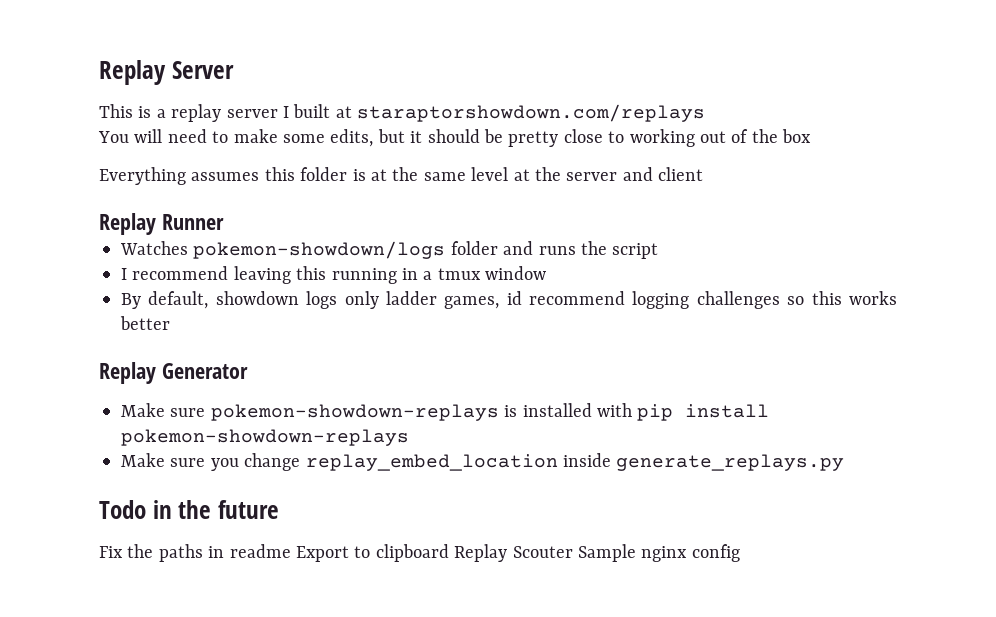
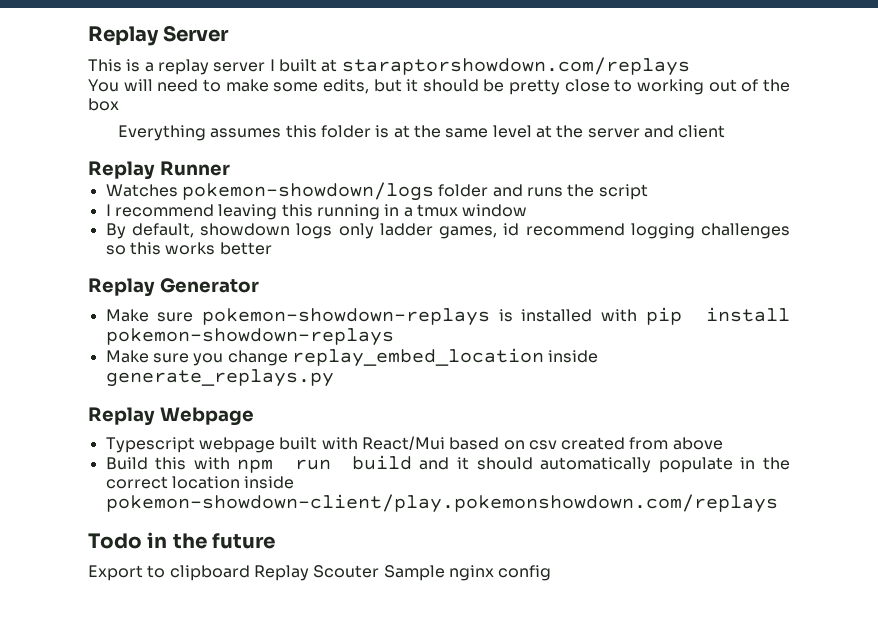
+ Replay Webpage
+ Typescript webpage built with React/Mui based on csv created from above
+ Build this with npm run build and it should automatically populate in the correct location inside pokemon-showdown-client/play.pokemonshowdown.com/replays
- Fix the paths in readme Export to clipboard Replay Scouter Sample nginx config
+ Export to clipboard Replay Scouter Sample nginx config

